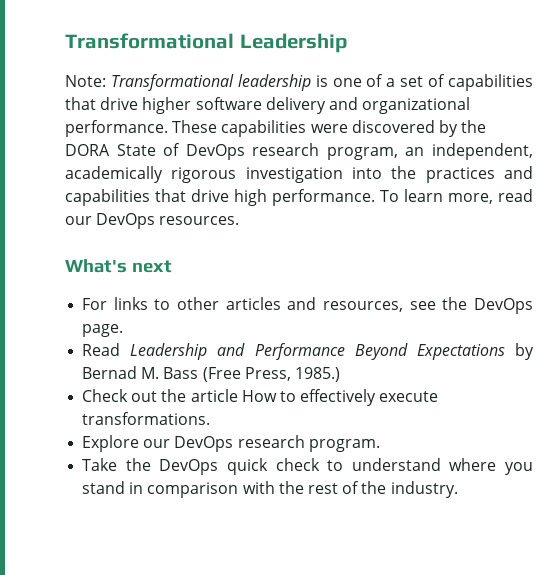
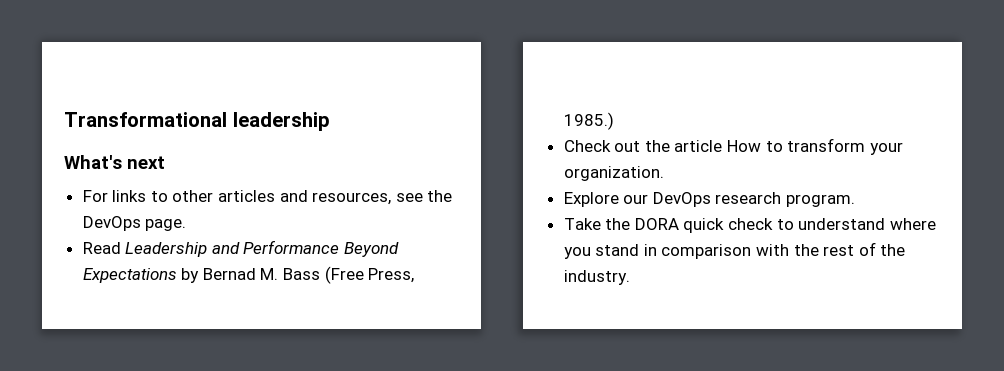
- Transformational Leadership
- Note: Transformational leadership is one of a set of capabilities that drive higher software delivery and organizational performance. These capabilities were discovered by the DORA State of DevOps research program, an independent, academically rigorous investigation into the practices and capabilities that drive high performance. To learn more, read our DevOps resources.
+ Transformational leadership
- Check out the article How to effectively execute transformations.
+ Check out the article How to transform your organization.
- Take the DevOps quick check to understand where you stand in comparison with the rest of the industry.
+ Take the DORA quick check to understand where you stand in comparison with the rest of the industry.

